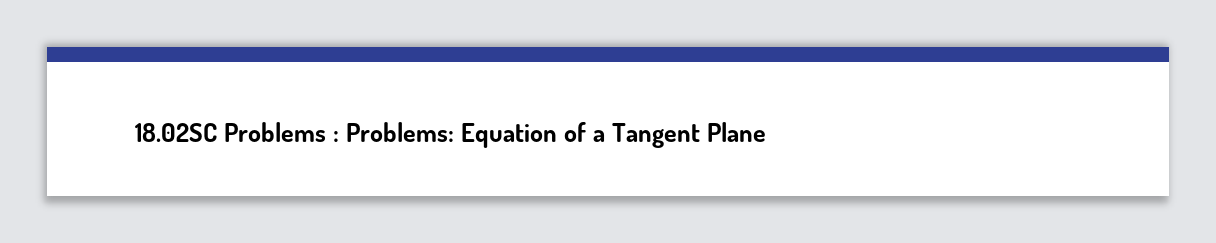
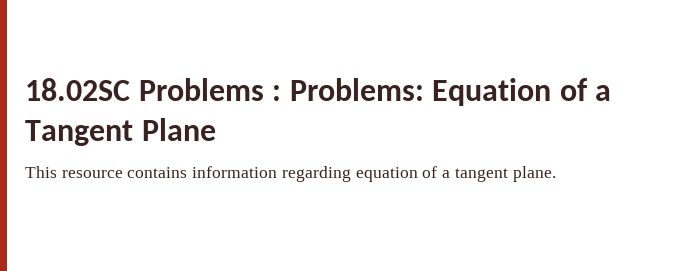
+ This resource contains information regarding equation of a tangent plane.

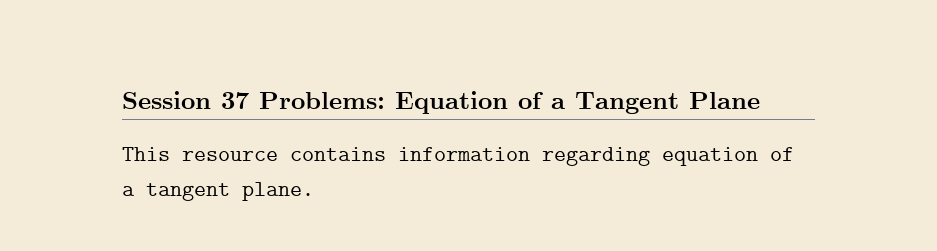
- 18.02SC Problems : Problems: Equation of a Tangent Plane
+ Session 37 Problems: Equation of a Tangent Plane

